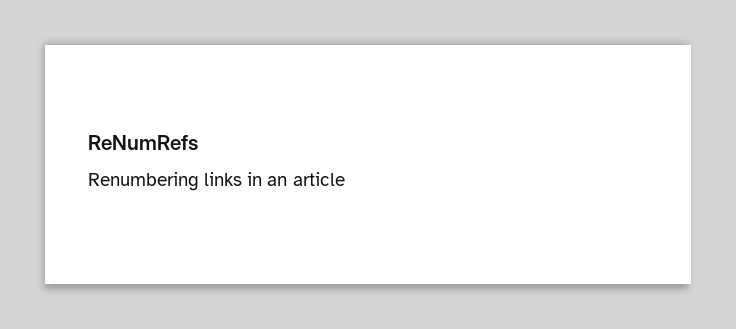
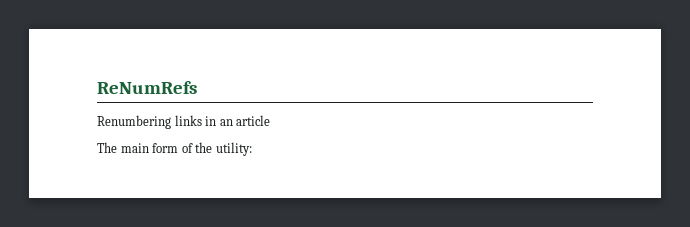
+ The main form of the utility:

